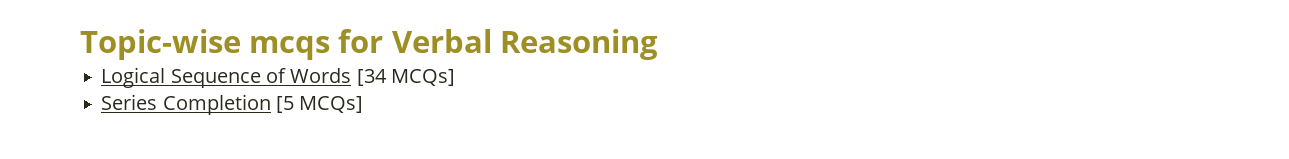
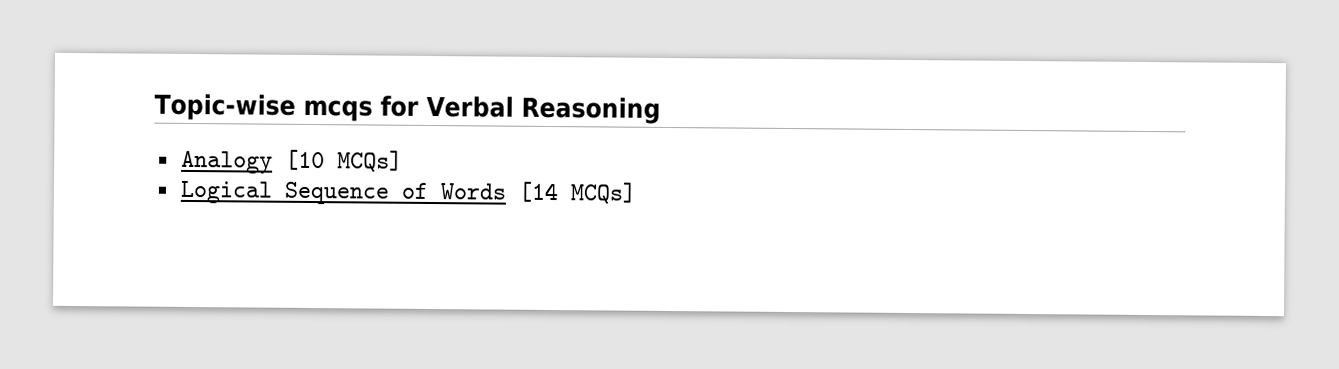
+ Analogy [10 MCQs]
- Logical Sequence of Words [34 MCQs]
- Series Completion [5 MCQs]
+ Logical Sequence of Words [14 MCQs]

